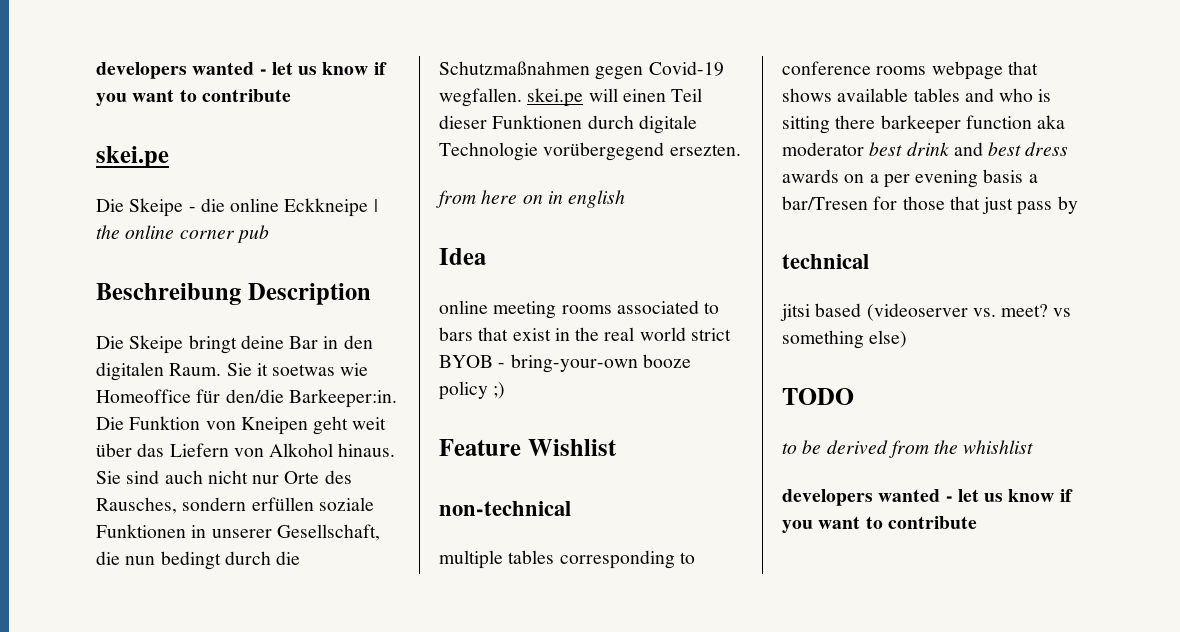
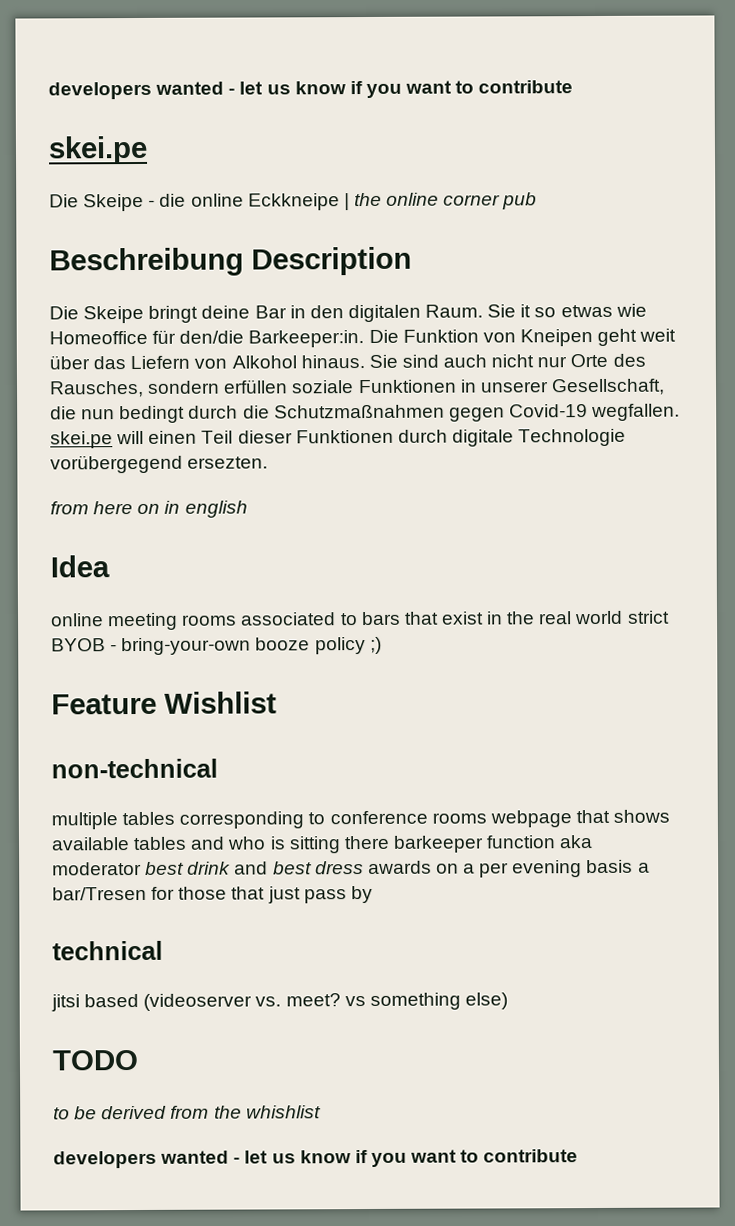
- Sie it soetwas wie Homeoffice für den/die Barkeeper:in.
+ Sie it so etwas wie Homeoffice für den/die Barkeeper:in.

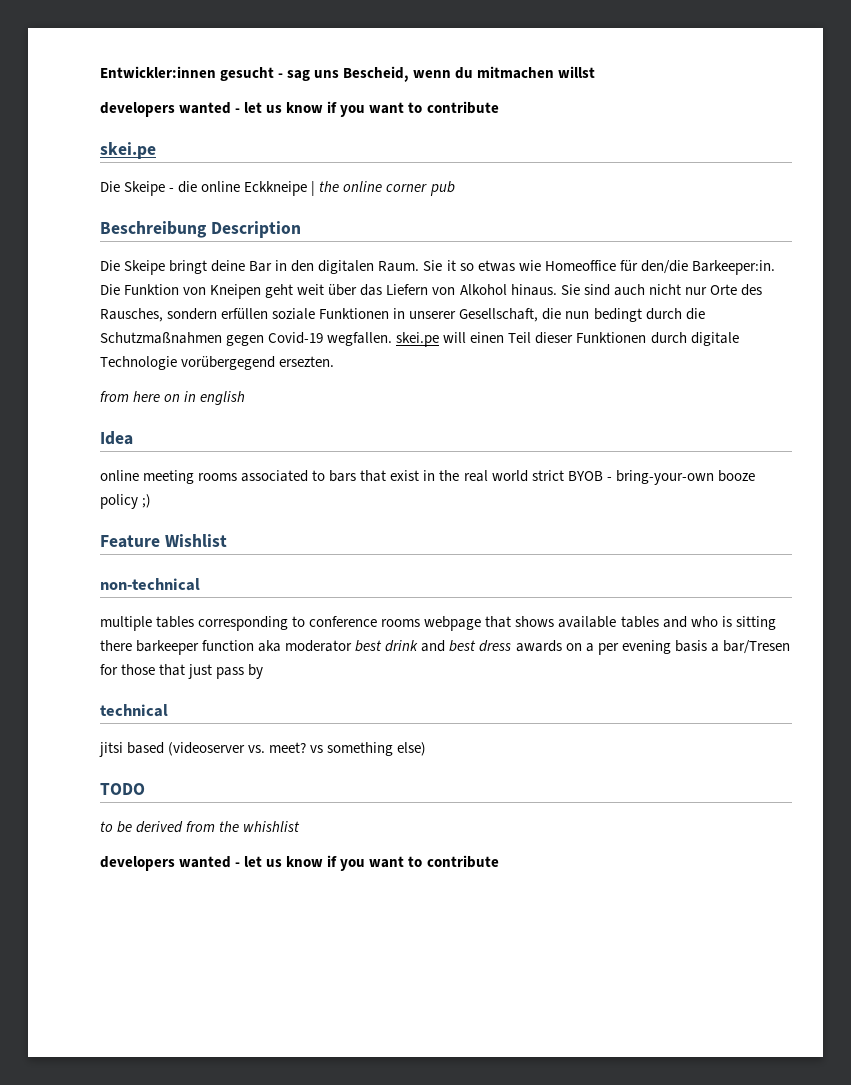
+ Entwickler:innen gesucht - sag uns Bescheid, wenn du mitmachen willst

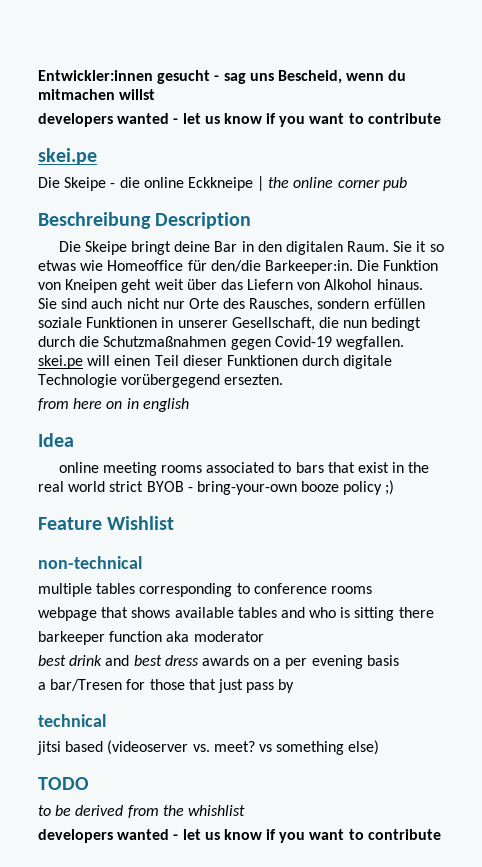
- multiple tables corresponding to conference rooms webpage that shows available tables and who is sitting there barkeeper function aka moderator best drink and best dress awards on a per evening basis a bar/Tresen for those that just pass by
+ multiple tables corresponding to conference rooms
+ webpage that shows available tables and who is sitting there
+ barkeeper function aka moderator
+ best drink and best dress awards on a per evening basis
+ a bar/Tresen for those that just pass by

